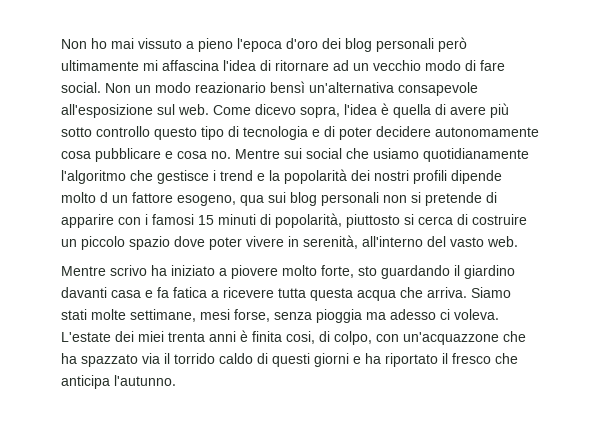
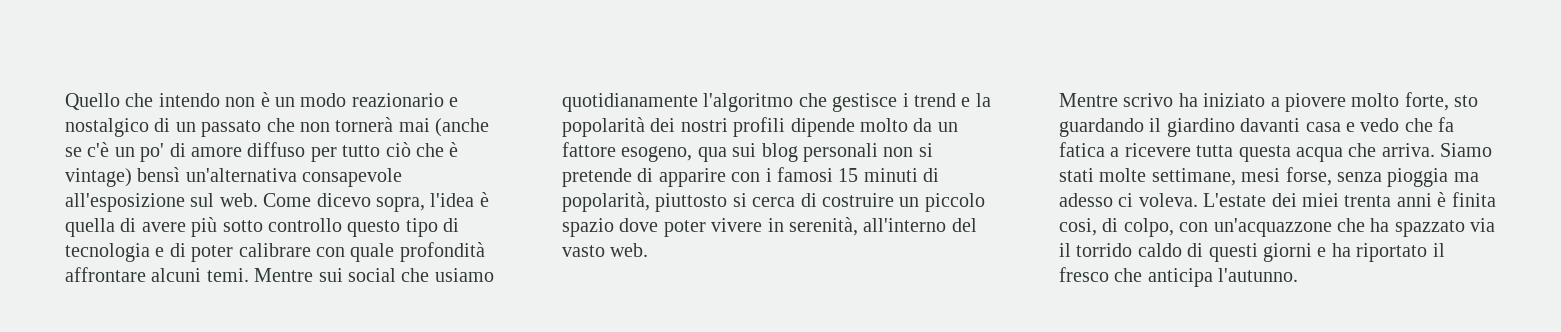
- Non ho mai vissuto a pieno l'epoca d'oro dei blog personali però ultimamente mi affascina l'idea di ritornare ad un vecchio modo di fare social. Non un modo reazionario bensì un'alternativa consapevole all'esposizione sul web.
+ Quello che intendo non è un modo reazionario e nostalgico di un passato che non tornerà mai (anche se c'è un po' di amore diffuso per tutto ciò che è vintage) bensì un'alternativa consapevole all'esposizione sul web.
- Come dicevo sopra, l'idea è quella di avere più sotto controllo questo tipo di tecnologia e di poter decidere autonomamente cosa pubblicare e cosa no. Mentre sui social che usiamo quotidianamente l'algoritmo che gestisce i trend e la popolarità dei nostri profili dipende molto d un fattore esogeno, qua sui blog personali non si pretende di apparire con i famosi 15 minuti di popolarità, piuttosto si cerca di costruire un piccolo spazio dove poter vivere in serenità, all'interno del vasto web.
+ Come dicevo sopra, l'idea è quella di avere più sotto controllo questo tipo di tecnologia e di poter calibrare con quale profondità affrontare alcuni temi. Mentre sui social che usiamo quotidianamente l'algoritmo che gestisce i trend e la popolarità dei nostri profili dipende molto da un fattore esogeno, qua sui blog personali non si pretende di apparire con i famosi 15 minuti di popolarità, piuttosto si cerca di costruire un piccolo spazio dove poter vivere in serenità, all'interno del vasto web.
- Mentre scrivo ha iniziato a piovere molto forte, sto guardando il giardino davanti casa e fa fatica a ricevere tutta questa acqua che arriva.
+ Mentre scrivo ha iniziato a piovere molto forte, sto guardando il giardino davanti casa e vedo che fa fatica a ricevere tutta questa acqua che arriva.

